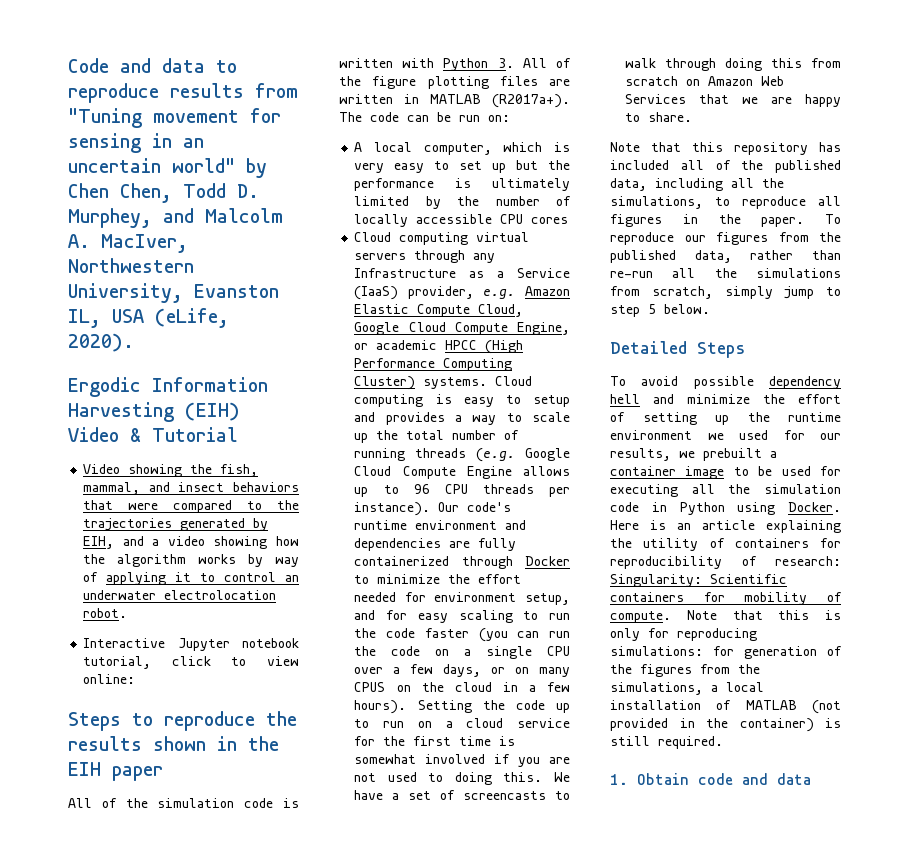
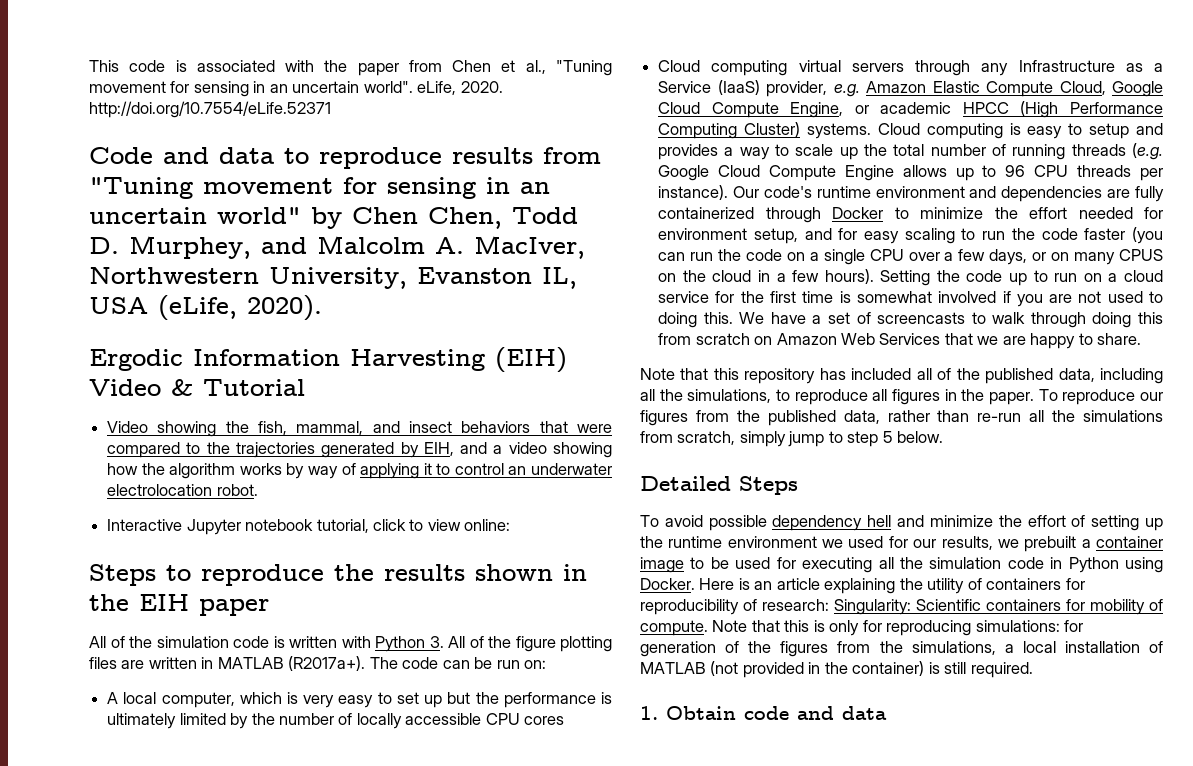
+ This code is associated with the paper from Chen et al., "Tuning movement for sensing in an uncertain world". eLife, 2020. http://doi.org/10.7554/eLife.52371

